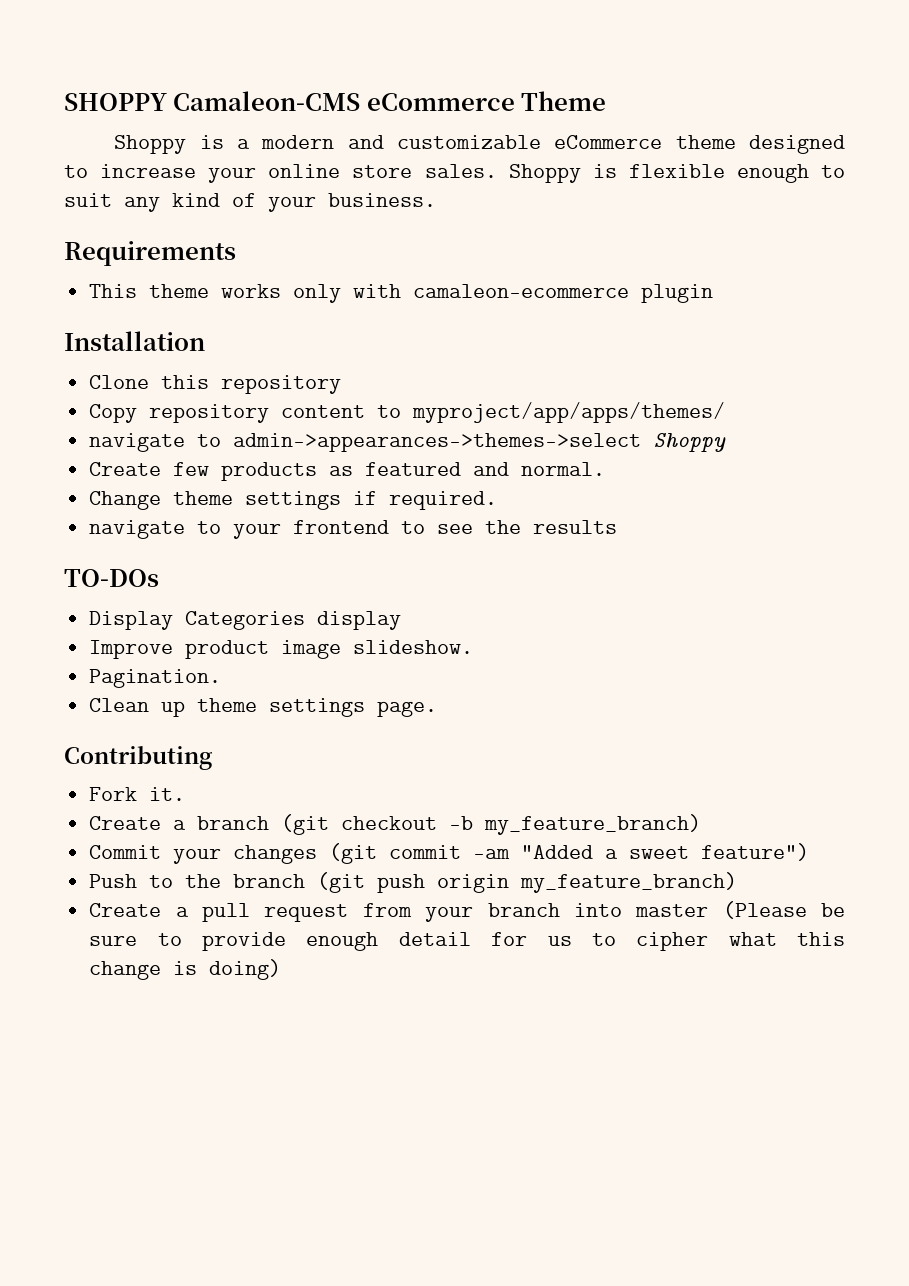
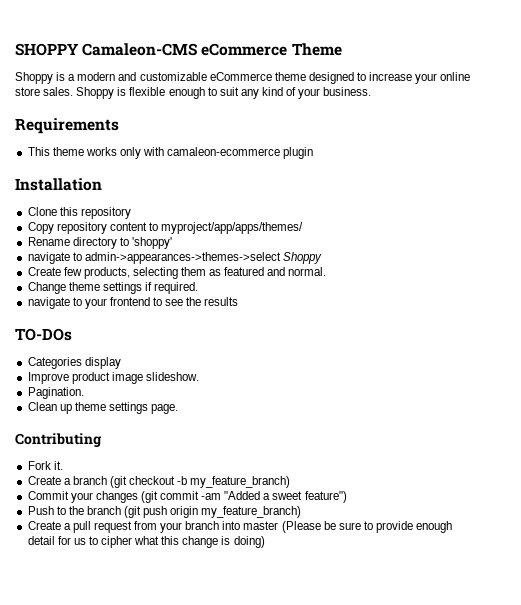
+ Rename directory to 'shoppy'
- Create few products as featured and normal.
+ Create few products, selecting them as featured and normal.
- Display Categories display
+ Categories display

